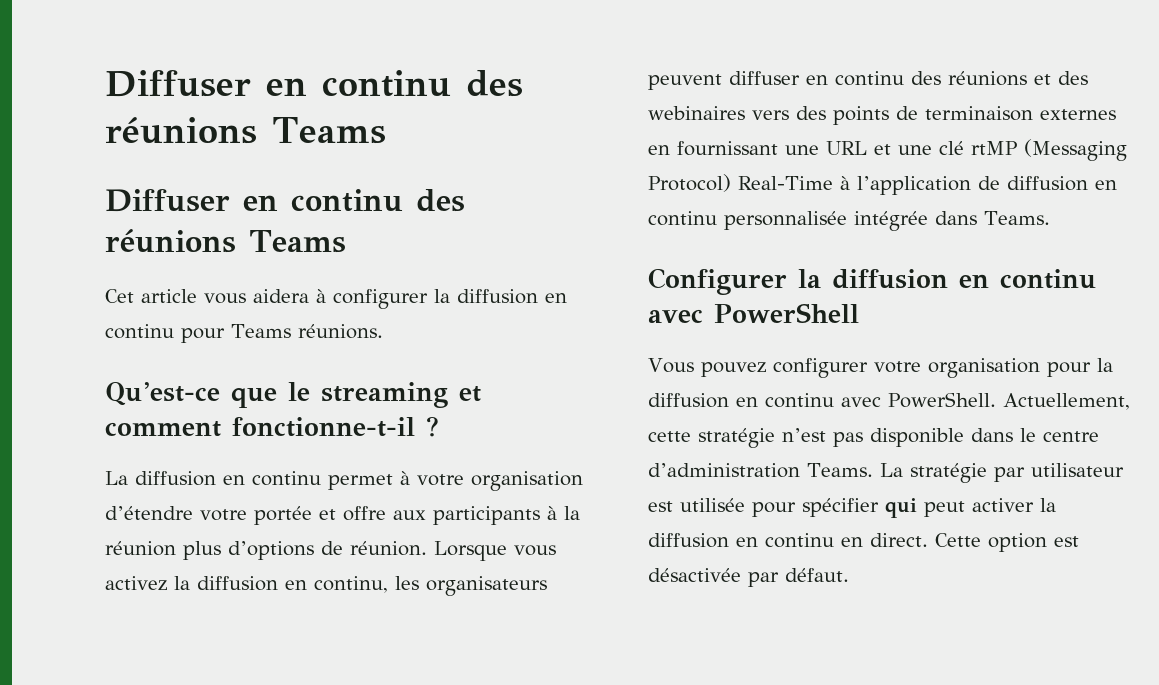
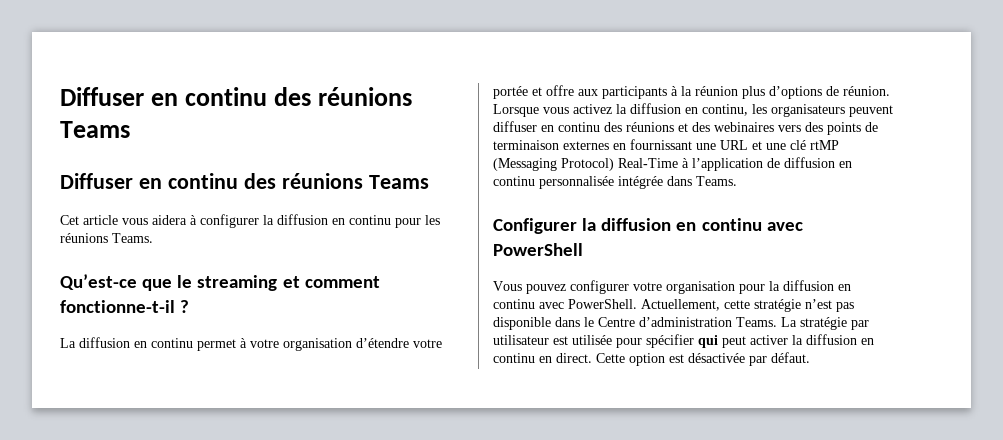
- Cet article vous aidera à configurer la diffusion en continu pour Teams réunions.
+ Cet article vous aidera à configurer la diffusion en continu pour les réunions Teams.
- Actuellement, cette stratégie n’est pas disponible dans le centre d’administration Teams.
+ Actuellement, cette stratégie n’est pas disponible dans le Centre d’administration Teams.

